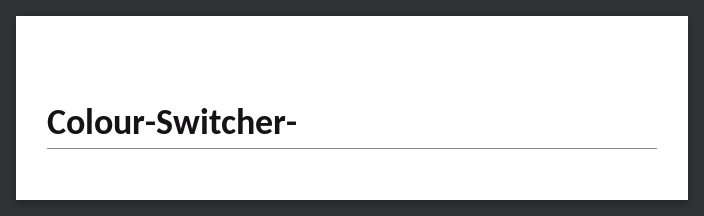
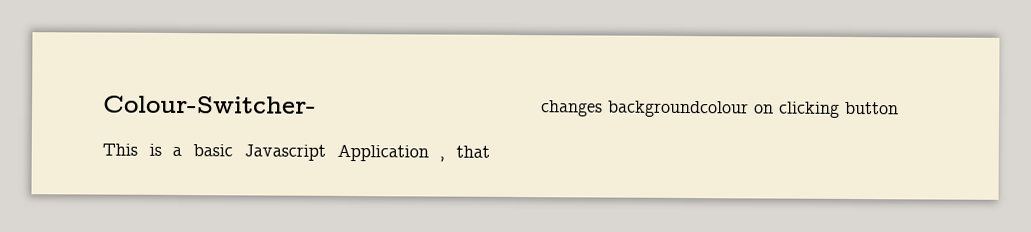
+ This is a basic Javascript Application , that changes backgroundcolour on clicking button

